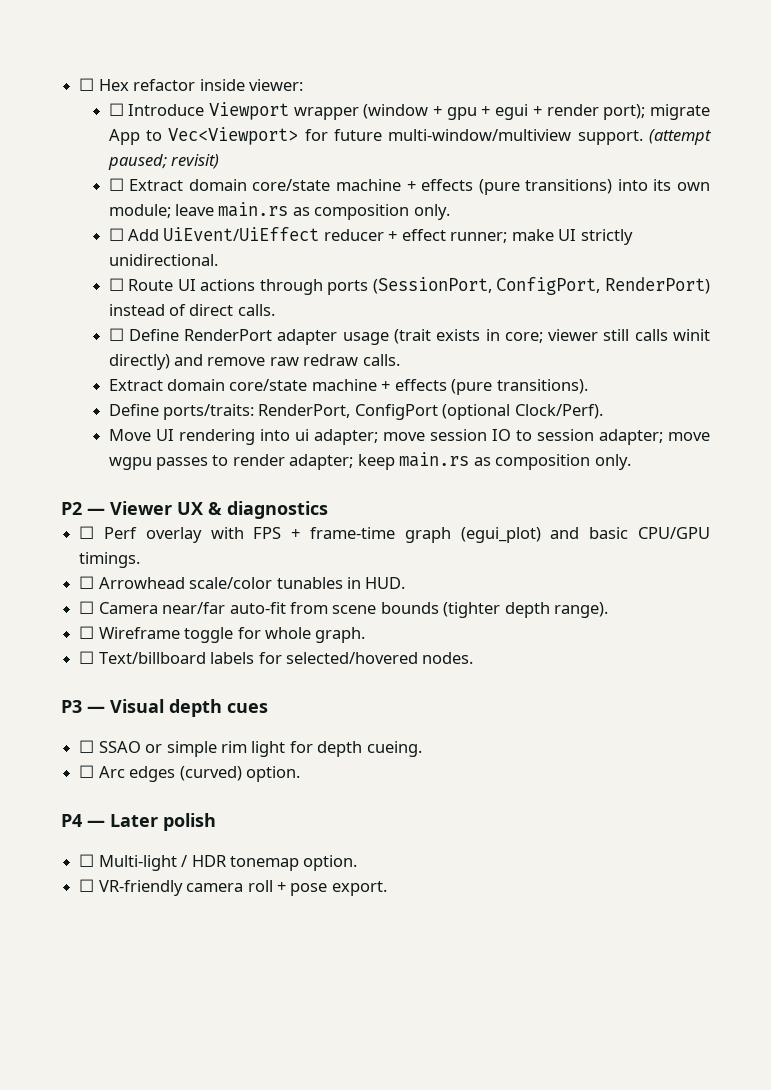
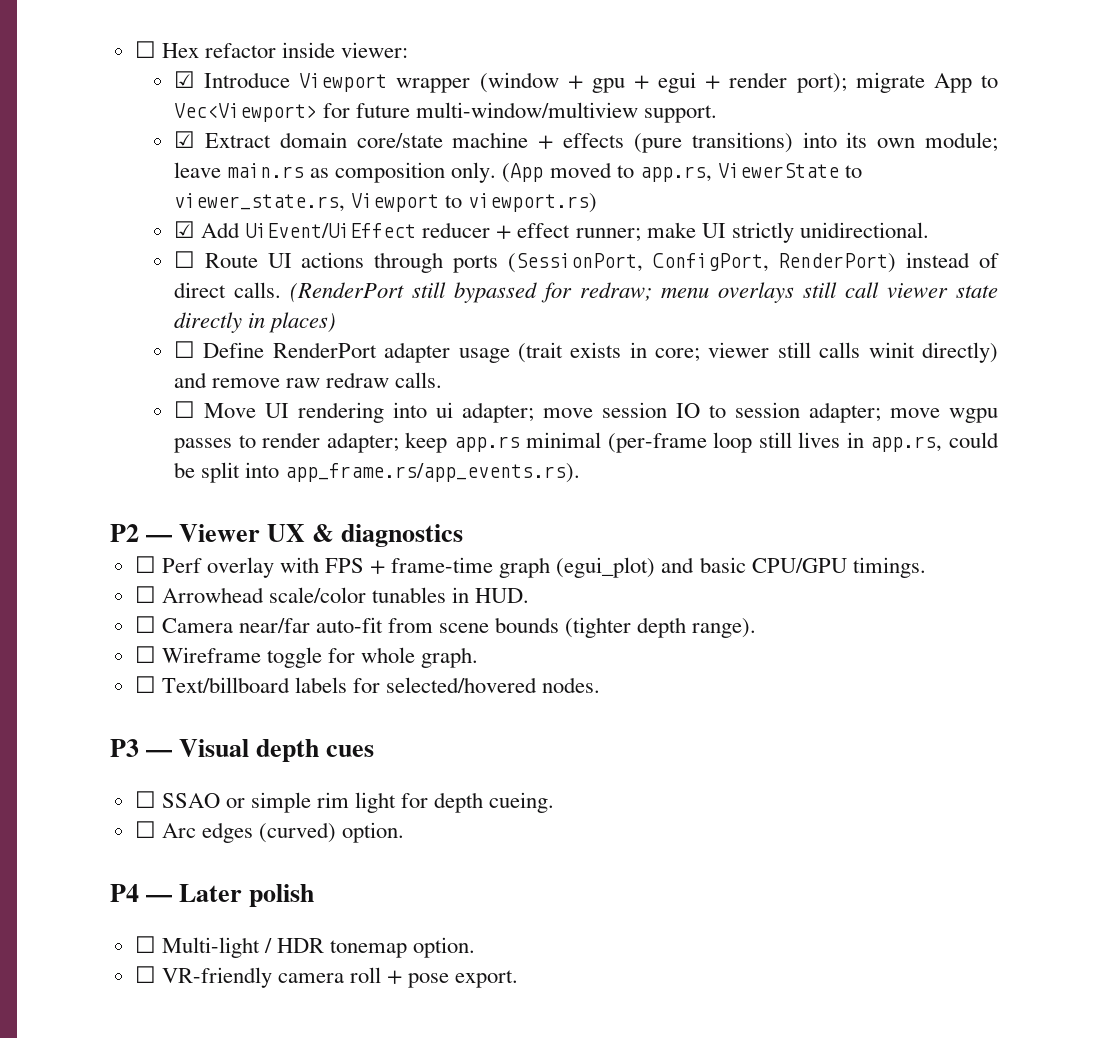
- ☐ Introduce Viewport wrapper (window + gpu + egui + render port); migrate App to Vec<Viewport> for future multi-window/multiview support. (attempt paused; revisit)
- ☐ Extract domain core/state machine + effects (pure transitions) into its own module; leave main.rs as composition only.
- ☐ Add UiEvent/UiEffect reducer + effect runner; make UI strictly unidirectional.
+ ☑ Introduce Viewport wrapper (window + gpu + egui + render port); migrate App to Vec<Viewport> for future multi-window/multiview support.
+ ☑ Extract domain core/state machine + effects (pure transitions) into its own module; leave main.rs as composition only. (App moved to app.rs, ViewerState to viewer_state.rs, Viewport to viewport.rs)
+ ☑ Add UiEvent/UiEffect reducer + effect runner; make UI strictly unidirectional.
+ (RenderPort still bypassed for redraw; menu overlays still call viewer state directly in places)
- Extract domain core/state machine + effects (pure transitions).
- Define ports/traits: RenderPort, ConfigPort (optional Clock/Perf).
- Move UI rendering into ui adapter; move session IO to session adapter; move wgpu passes to render adapter; keep main.rs as composition only.
+ ☐ Move UI rendering into ui adapter; move session IO to session adapter; move wgpu passes to render adapter; keep app.rs minimal (per-frame loop still lives in app.rs, could be split into app_frame.rs/app_events.rs).

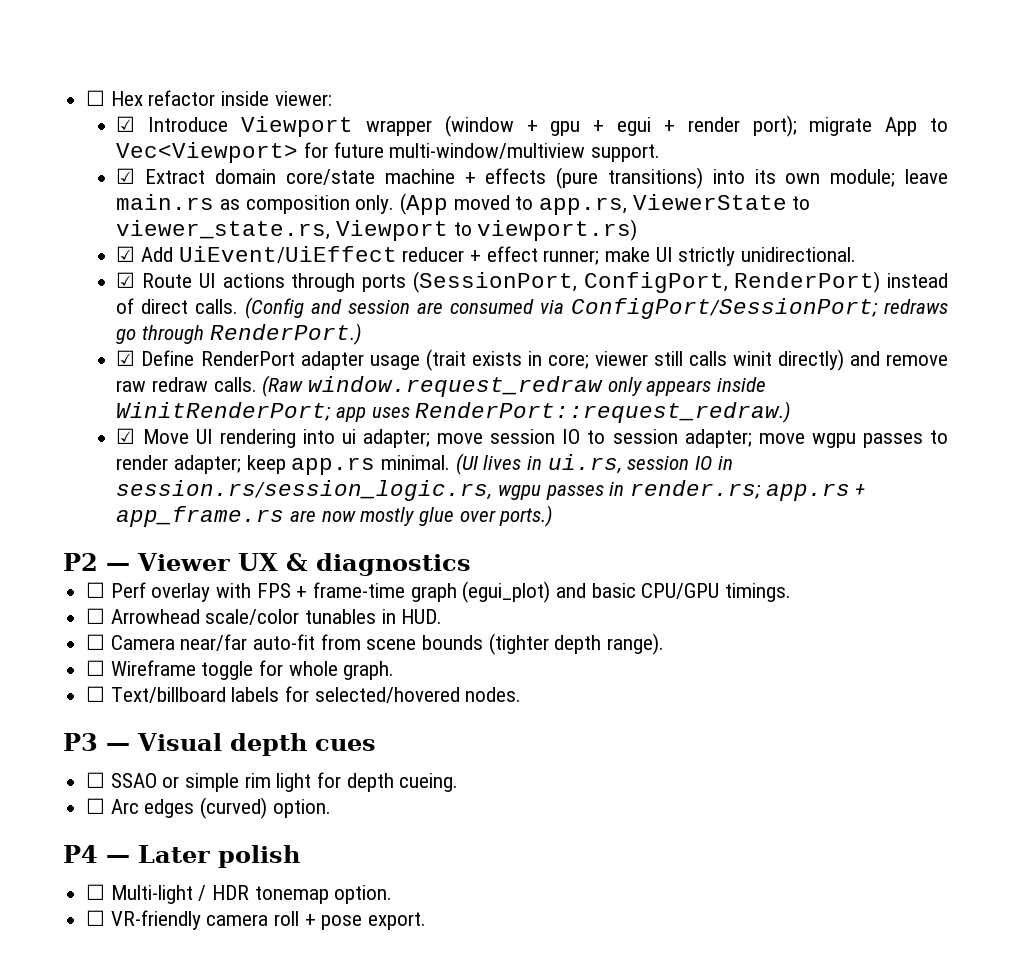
- ☐ Route UI actions through ports (SessionPort, ConfigPort, RenderPort) instead of direct calls.
+ ☑ Route UI actions through ports (SessionPort, ConfigPort, RenderPort) instead of direct calls.
- (RenderPort still bypassed for redraw; menu overlays still call viewer state directly in places)
- ☐ Define RenderPort adapter usage (trait exists in core; viewer still calls winit directly) and remove raw redraw calls.
- ☐ Move UI rendering into ui adapter; move session IO to session adapter; move wgpu passes to render adapter; keep app.rs minimal (per-frame loop still lives in app.rs, could be split into app_frame.rs/app_events.rs).
+ (Config and session are consumed via ConfigPort/SessionPort; redraws go through RenderPort.)
+ ☑ Define RenderPort adapter usage (trait exists in core; viewer still calls winit directly) and remove raw redraw calls. (Raw window.request_redraw only appears inside WinitRenderPort; app uses RenderPort::request_redraw.)
+ ☑ Move UI rendering into ui adapter; move session IO to session adapter; move wgpu passes to render adapter; keep app.rs minimal. (UI lives in ui.rs, session IO in session.rs/session_logic.rs, wgpu passes in render.rs; app.rs + app_frame.rs are now mostly glue over ports.)

